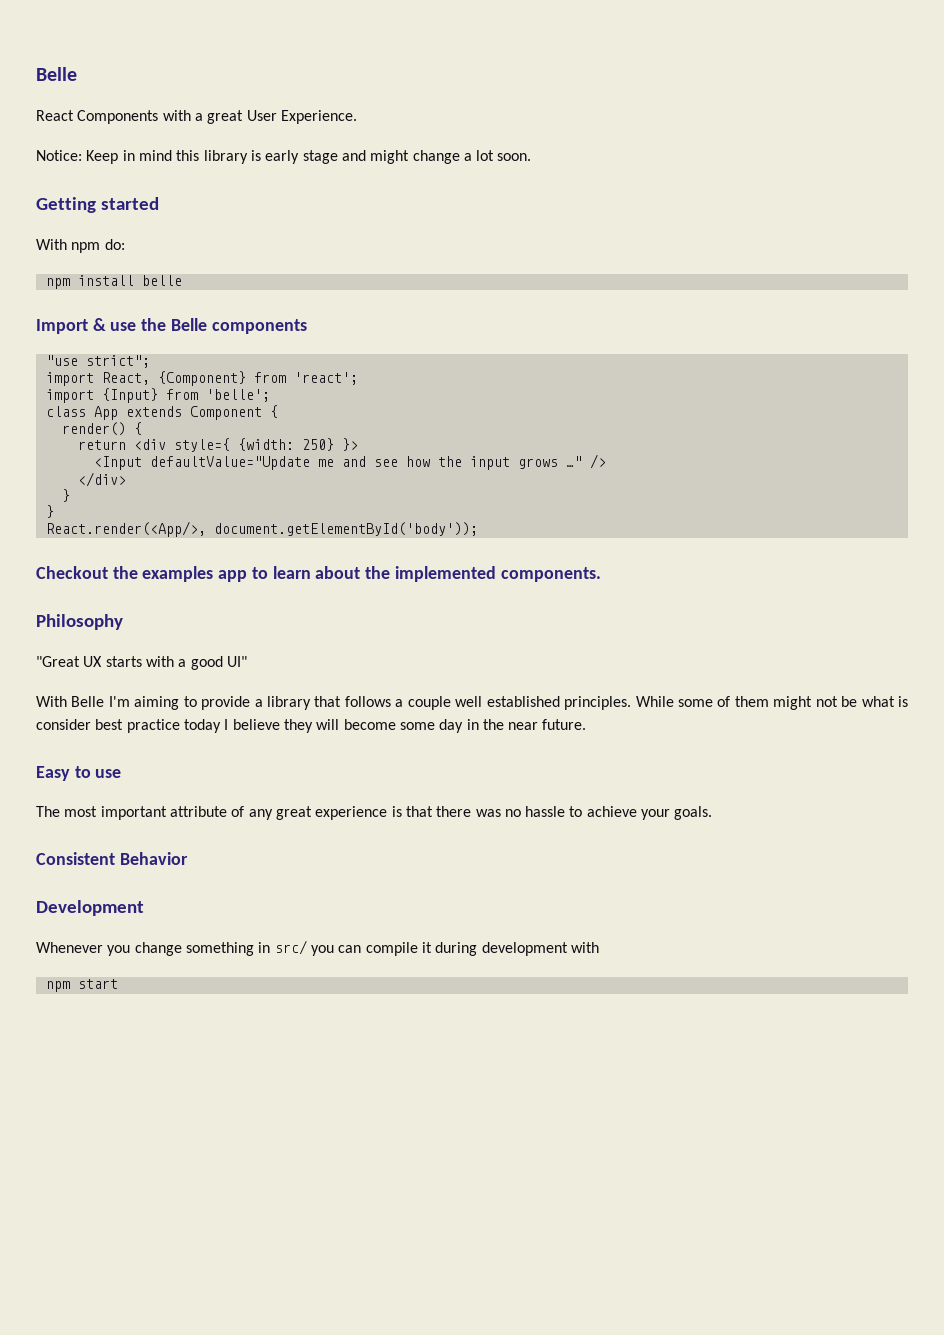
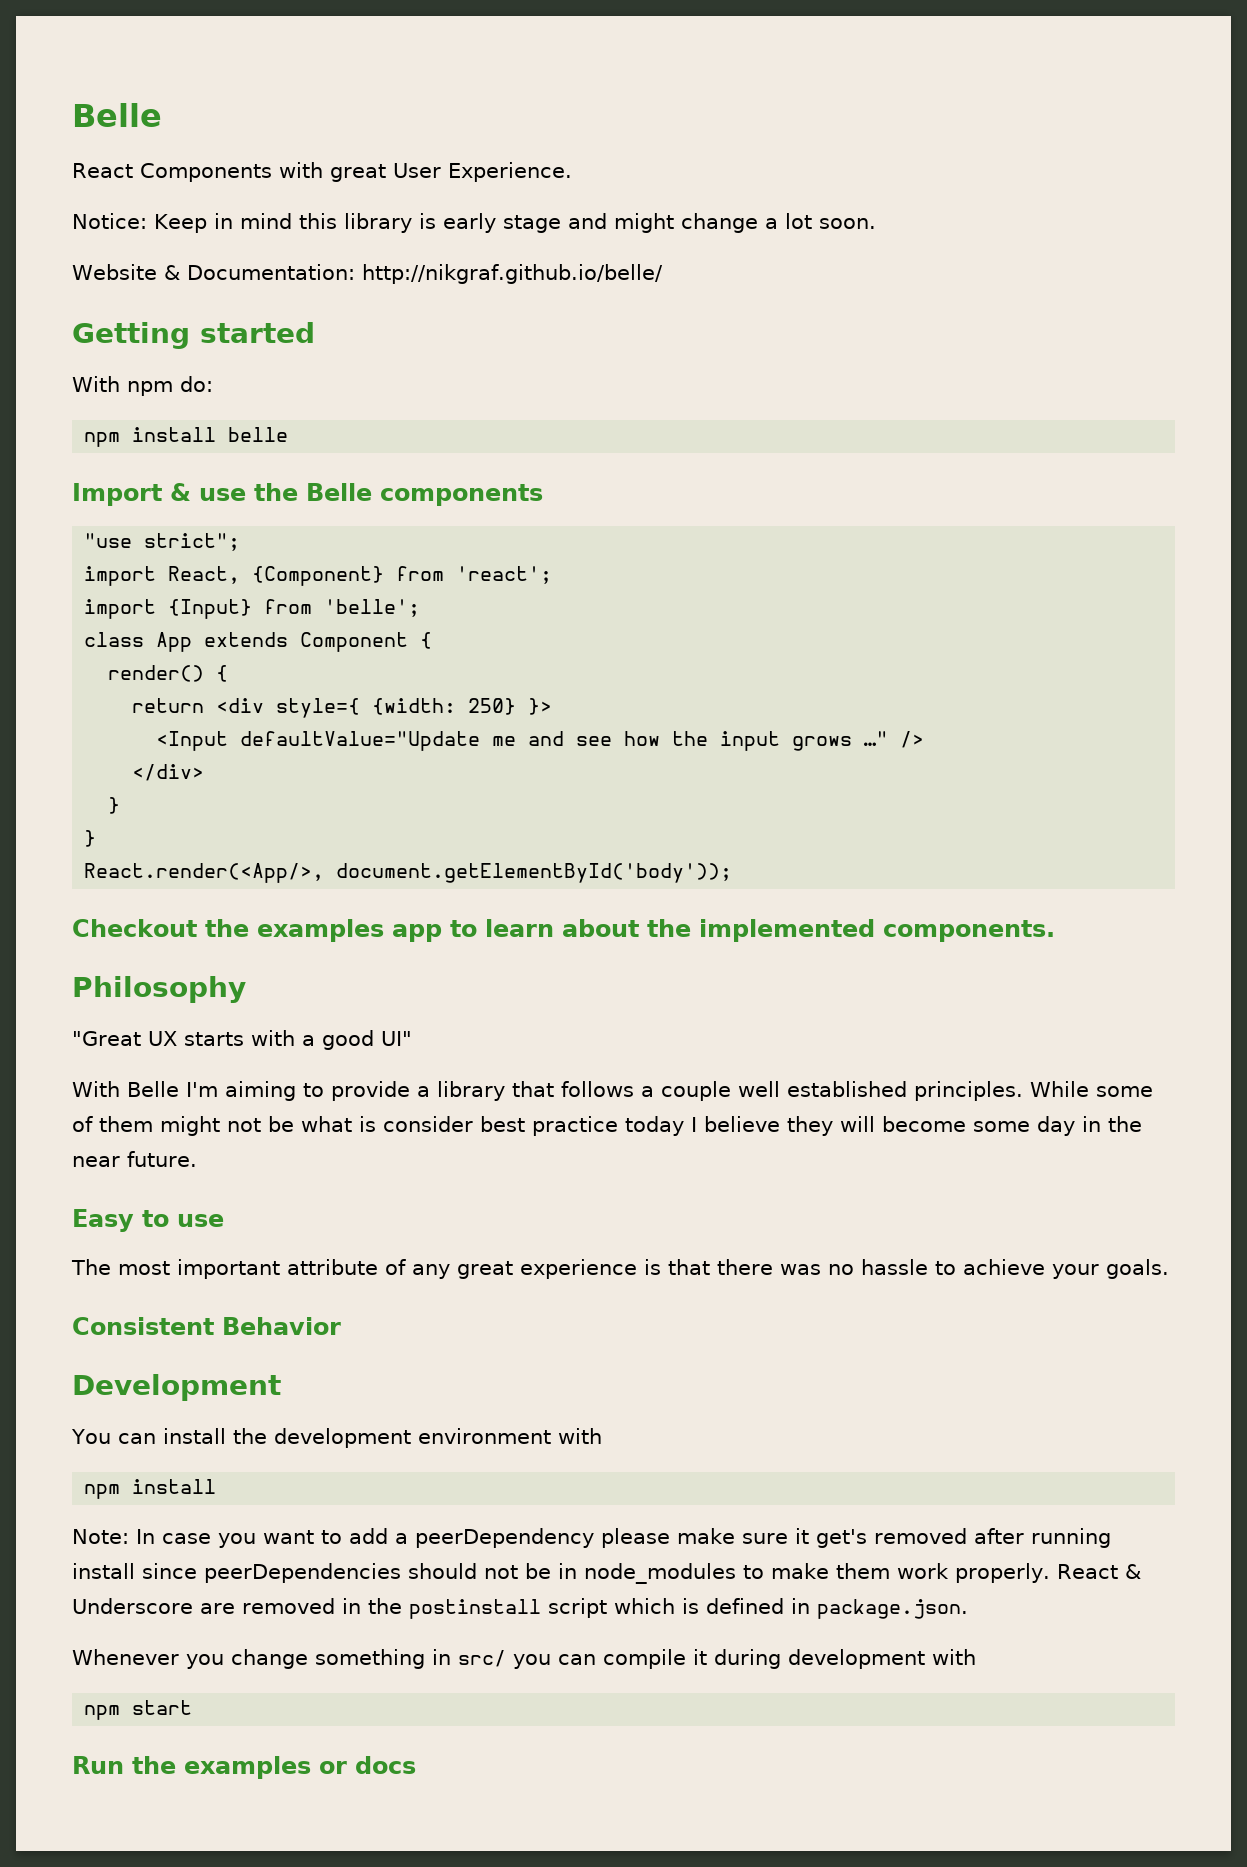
- React Components with a great User Experience.
+ React Components with great User Experience.
+ Website & Documentation: http://nikgraf.github.io/belle/
+ You can install the development environment with
+ npm install
+ Note: In case you want to add a peerDependency please make sure it get's removed after running install since peerDependencies should not be in node_modules to make them work properly. React & Underscore are removed in the postinstall script which is defined in package.json.
+ Run the examples or docs

